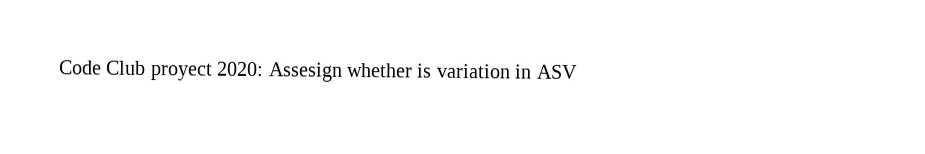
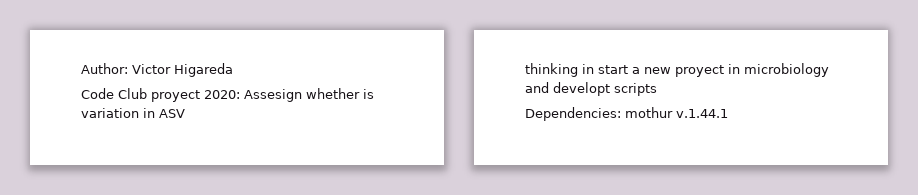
+ Author: Victor Higareda
+ thinking in start a new proyect in microbiology and developt scripts
+ Dependencies: mothur v.1.44.1

